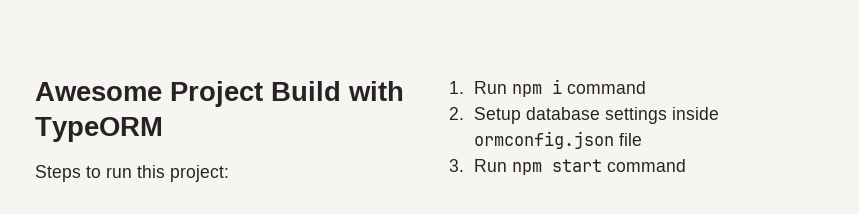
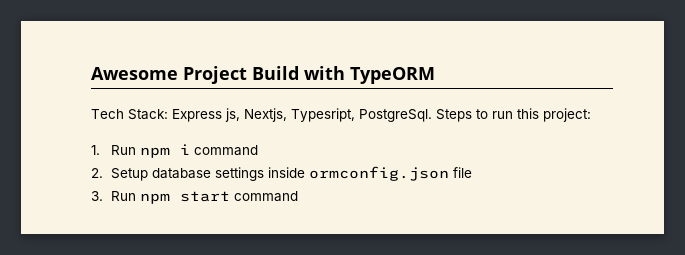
+ Tech Stack: Express js, Nextjs, Typesript, PostgreSql.

